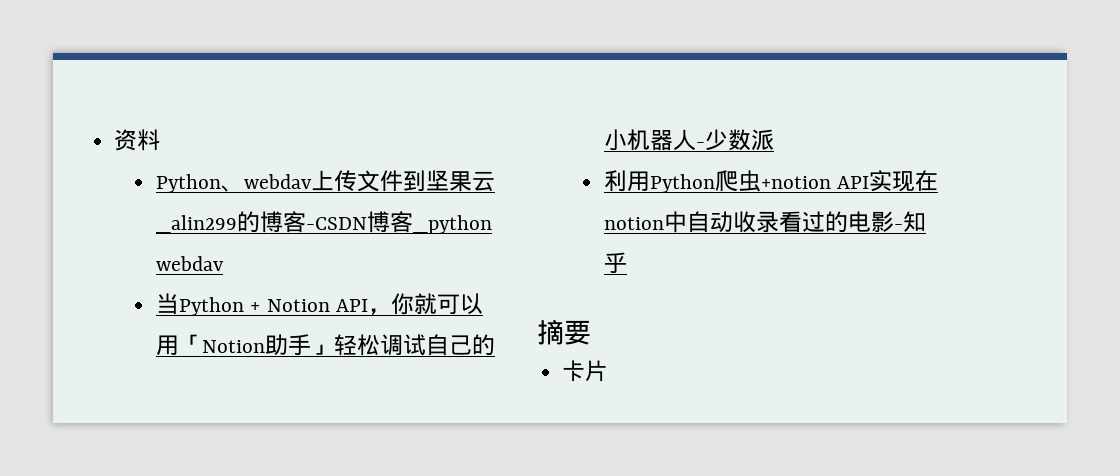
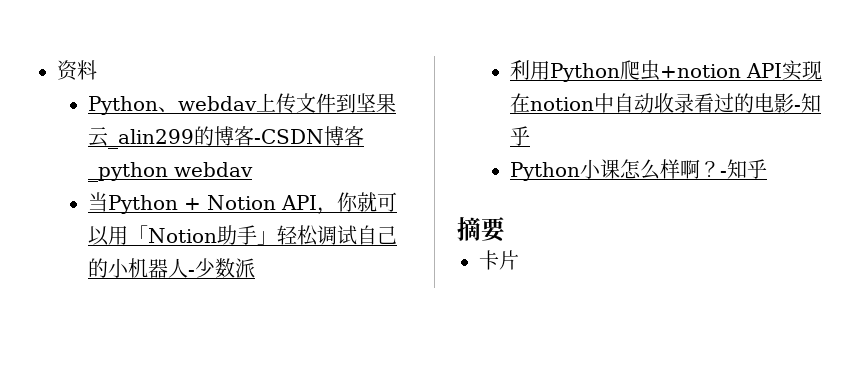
+ Python小课怎么样啊？-知乎

